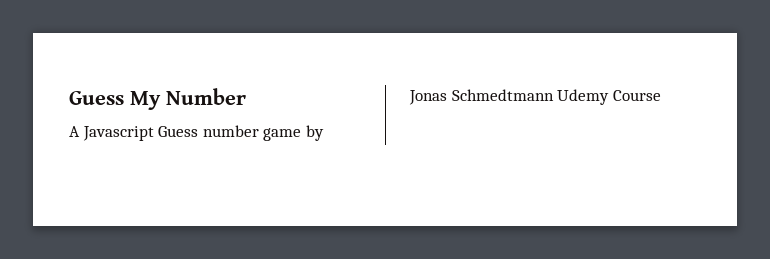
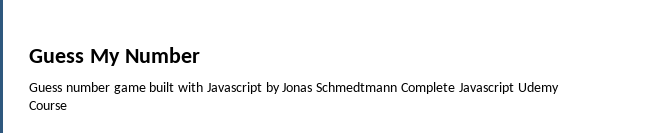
- A Javascript Guess number game by Jonas Schmedtmann Udemy Course
+ Guess number game built with Javascript by Jonas Schmedtmann Complete Javascript Udemy Course

